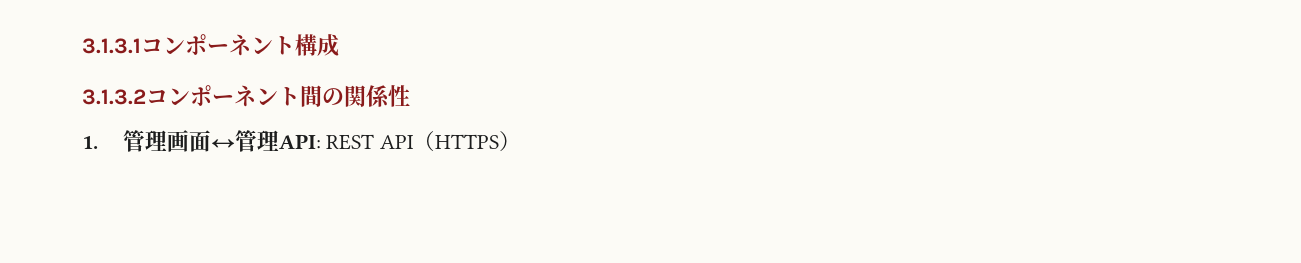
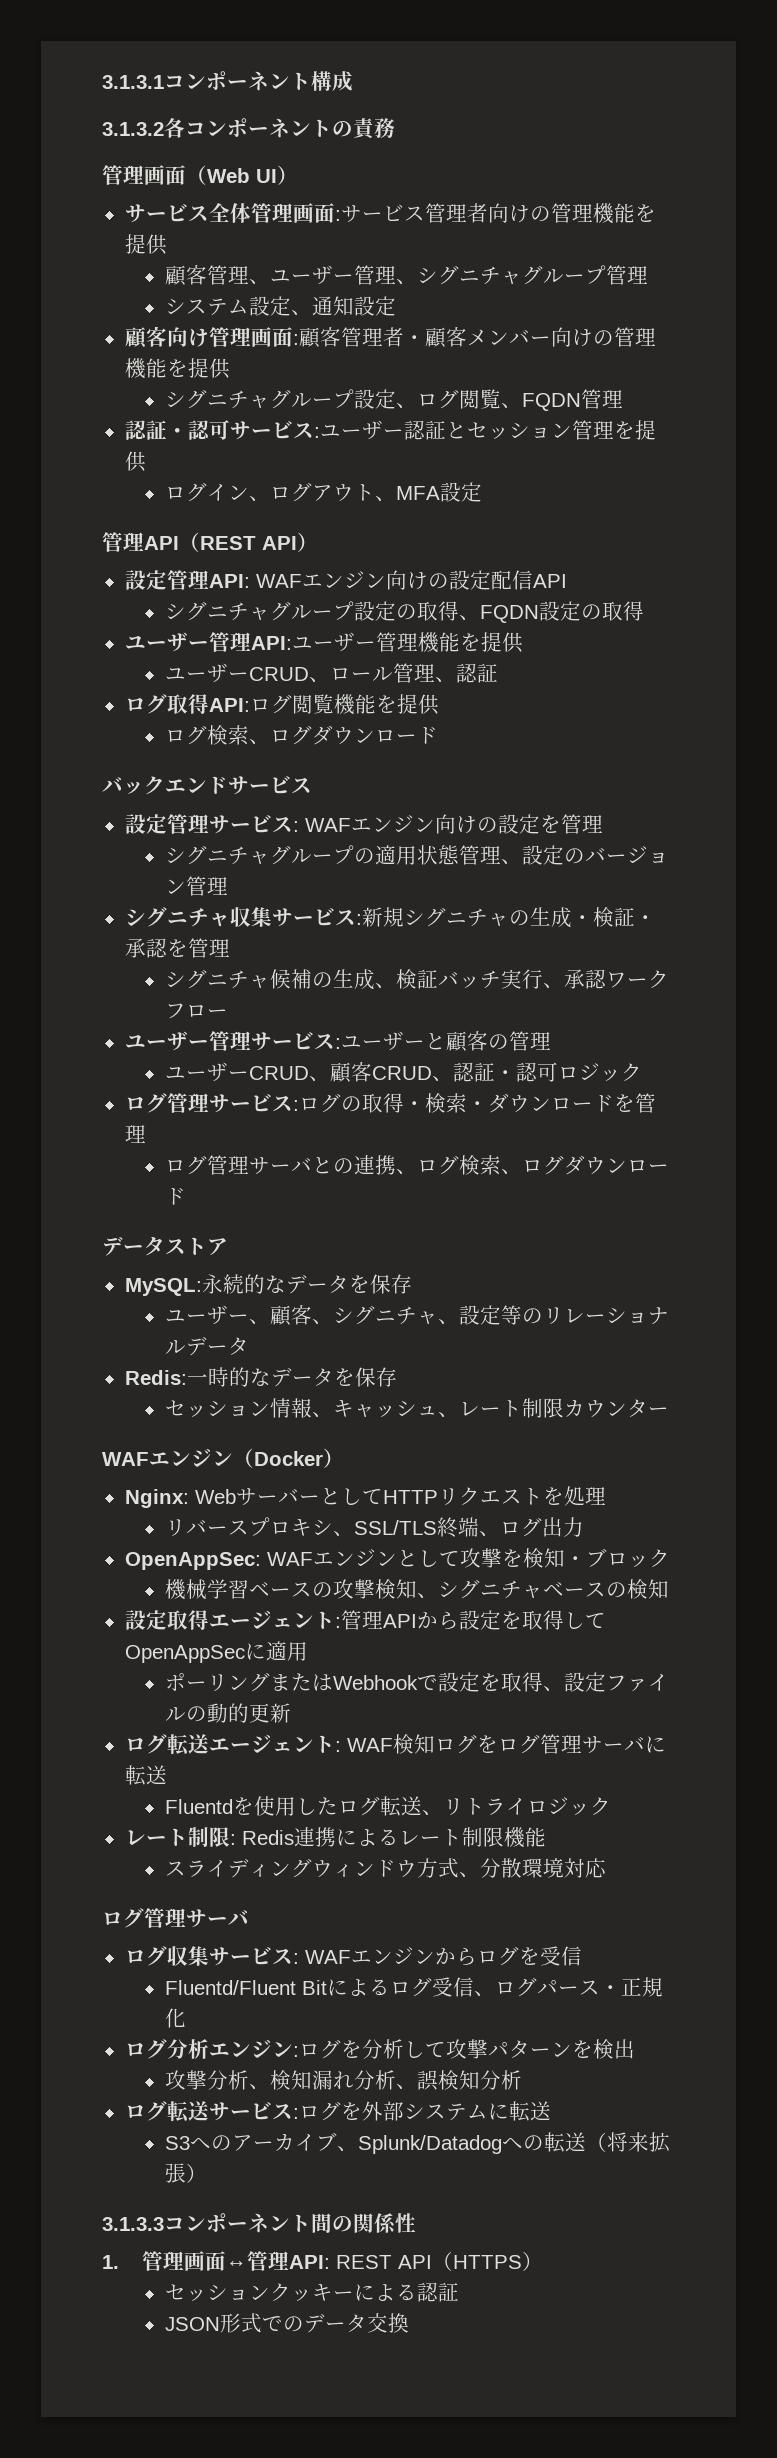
- 3.1.3.2コンポーネント間の関係性
+ 3.1.3.2各コンポーネントの責務
+ 管理画面（Web UI）
+ サービス全体管理画面:サービス管理者向けの管理機能を提供
+ 顧客管理、ユーザー管理、シグニチャグループ管理
+ システム設定、通知設定
+ 顧客向け管理画面:顧客管理者・顧客メンバー向けの管理機能を提供
+ シグニチャグループ設定、ログ閲覧、FQDN管理
+ 認証・認可サービス:ユーザー認証とセッション管理を提供
+ ログイン、ログアウト、MFA設定
+ 管理API（REST API）
+ 設定管理API: WAFエンジン向けの設定配信API
+ シグニチャグループ設定の取得、FQDN設定の取得
+ ユーザー管理API:ユーザー管理機能を提供
+ ユーザーCRUD、ロール管理、認証
+ ログ取得API:ログ閲覧機能を提供
+ ログ検索、ログダウンロード
+ バックエンドサービス
+ 設定管理サービス: WAFエンジン向けの設定を管理
+ シグニチャグループの適用状態管理、設定のバージョン管理
+ シグニチャ収集サービス:新規シグニチャの生成・検証・承認を管理
+ シグニチャ候補の生成、検証バッチ実行、承認ワークフロー
+ ユーザー管理サービス:ユーザーと顧客の管理
+ ユーザーCRUD、顧客CRUD、認証・認可ロジック
+ ログ管理サービス:ログの取得・検索・ダウンロードを管理
+ ログ管理サーバとの連携、ログ検索、ログダウンロード
+ データストア
+ MySQL:永続的なデータを保存
+ ユーザー、顧客、シグニチャ、設定等のリレーショナルデータ
+ Redis:一時的なデータを保存
+ セッション情報、キャッシュ、レート制限カウンター
+ WAFエンジン（Docker）
+ Nginx: WebサーバーとしてHTTPリクエストを処理
+ リバースプロキシ、SSL/TLS終端、ログ出力
+ OpenAppSec: WAFエンジンとして攻撃を検知・ブロック
+ 機械学習ベースの攻撃検知、シグニチャベースの検知
+ 設定取得エージェント:管理APIから設定を取得してOpenAppSecに適用
+ ポーリングまたはWebhookで設定を取得、設定ファイルの動的更新
+ ログ転送エージェント: WAF検知ログをログ管理サーバに転送
+ Fluentdを使用したログ転送、リトライロジック
+ レート制限: Redis連携によるレート制限機能
+ スライディングウィンドウ方式、分散環境対応
+ ログ管理サーバ
+ ログ収集サービス: WAFエンジンからログを受信
+ Fluentd/Fluent Bitによるログ受信、ログパース・正規化
+ ログ分析エンジン:ログを分析して攻撃パターンを検出
+ 攻撃分析、検知漏れ分析、誤検知分析
+ ログ転送サービス:ログを外部システムに転送
+ S3へのアーカイブ、Splunk/Datadogへの転送（将来拡張）
+ 3.1.3.3コンポーネント間の関係性
+ セッションクッキーによる認証
+ JSON形式でのデータ交換

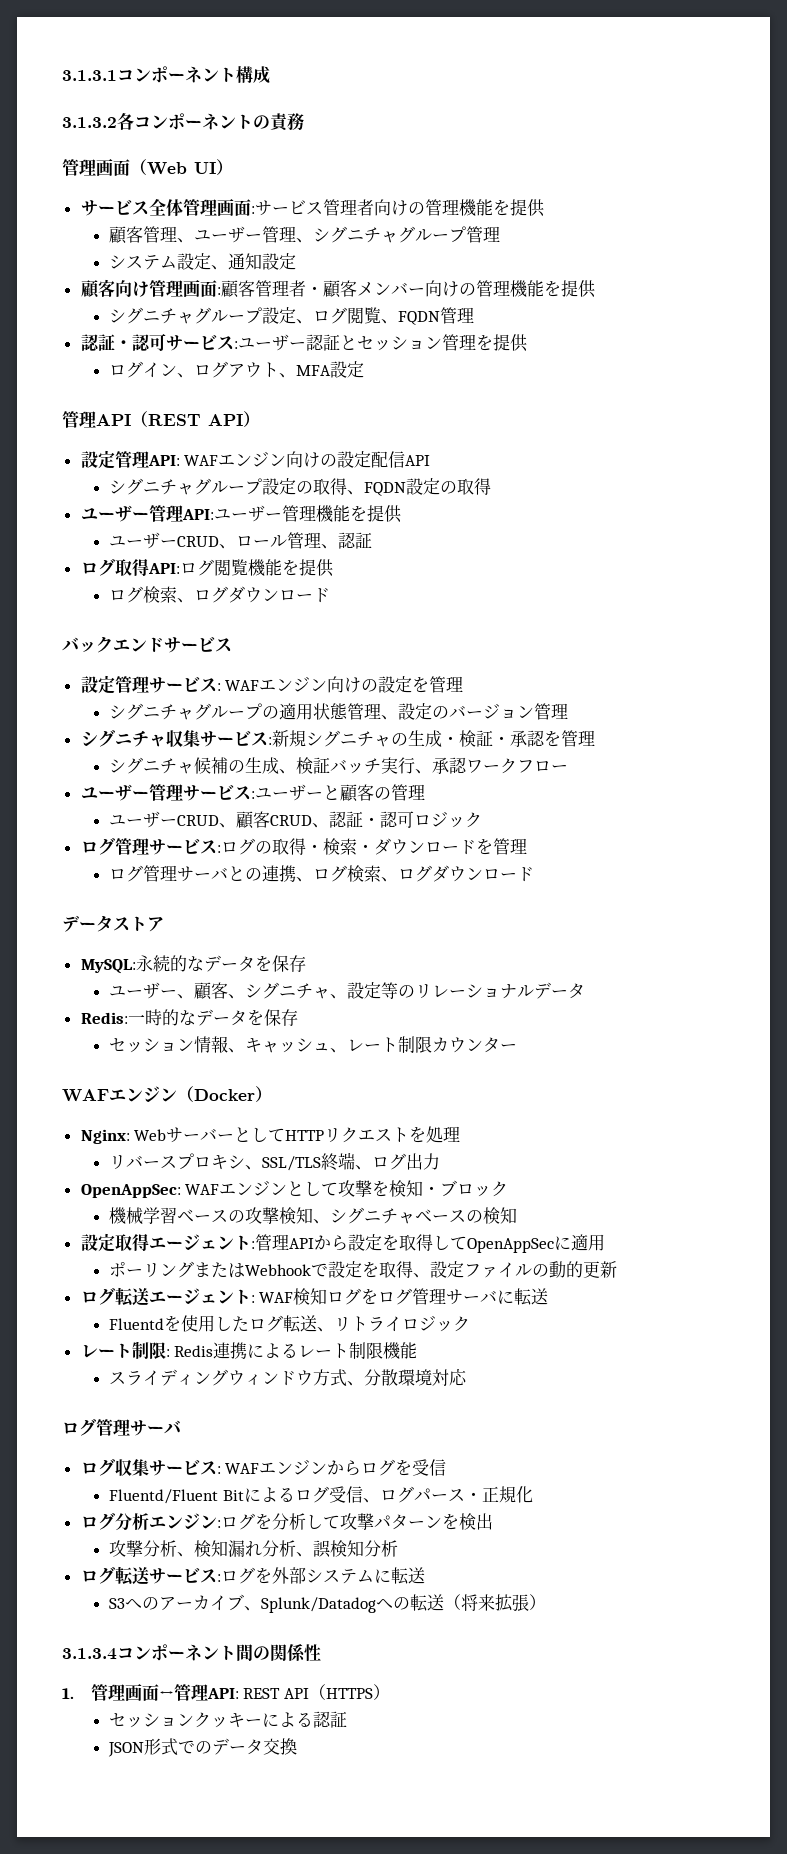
- 3.1.3.3コンポーネント間の関係性
+ 3.1.3.4コンポーネント間の関係性

